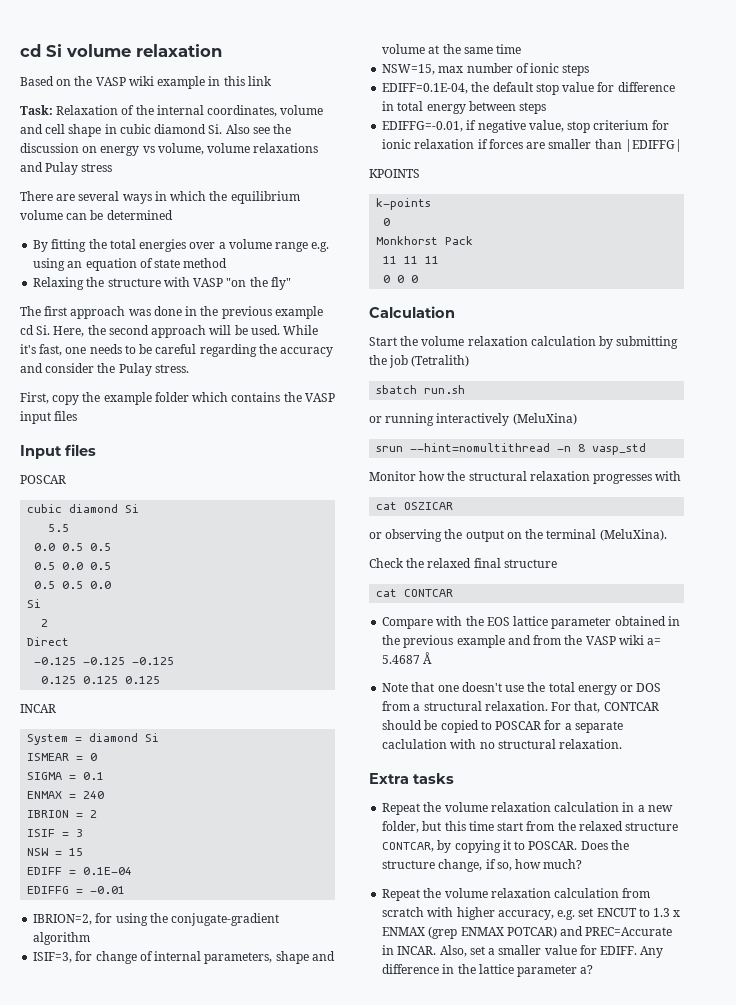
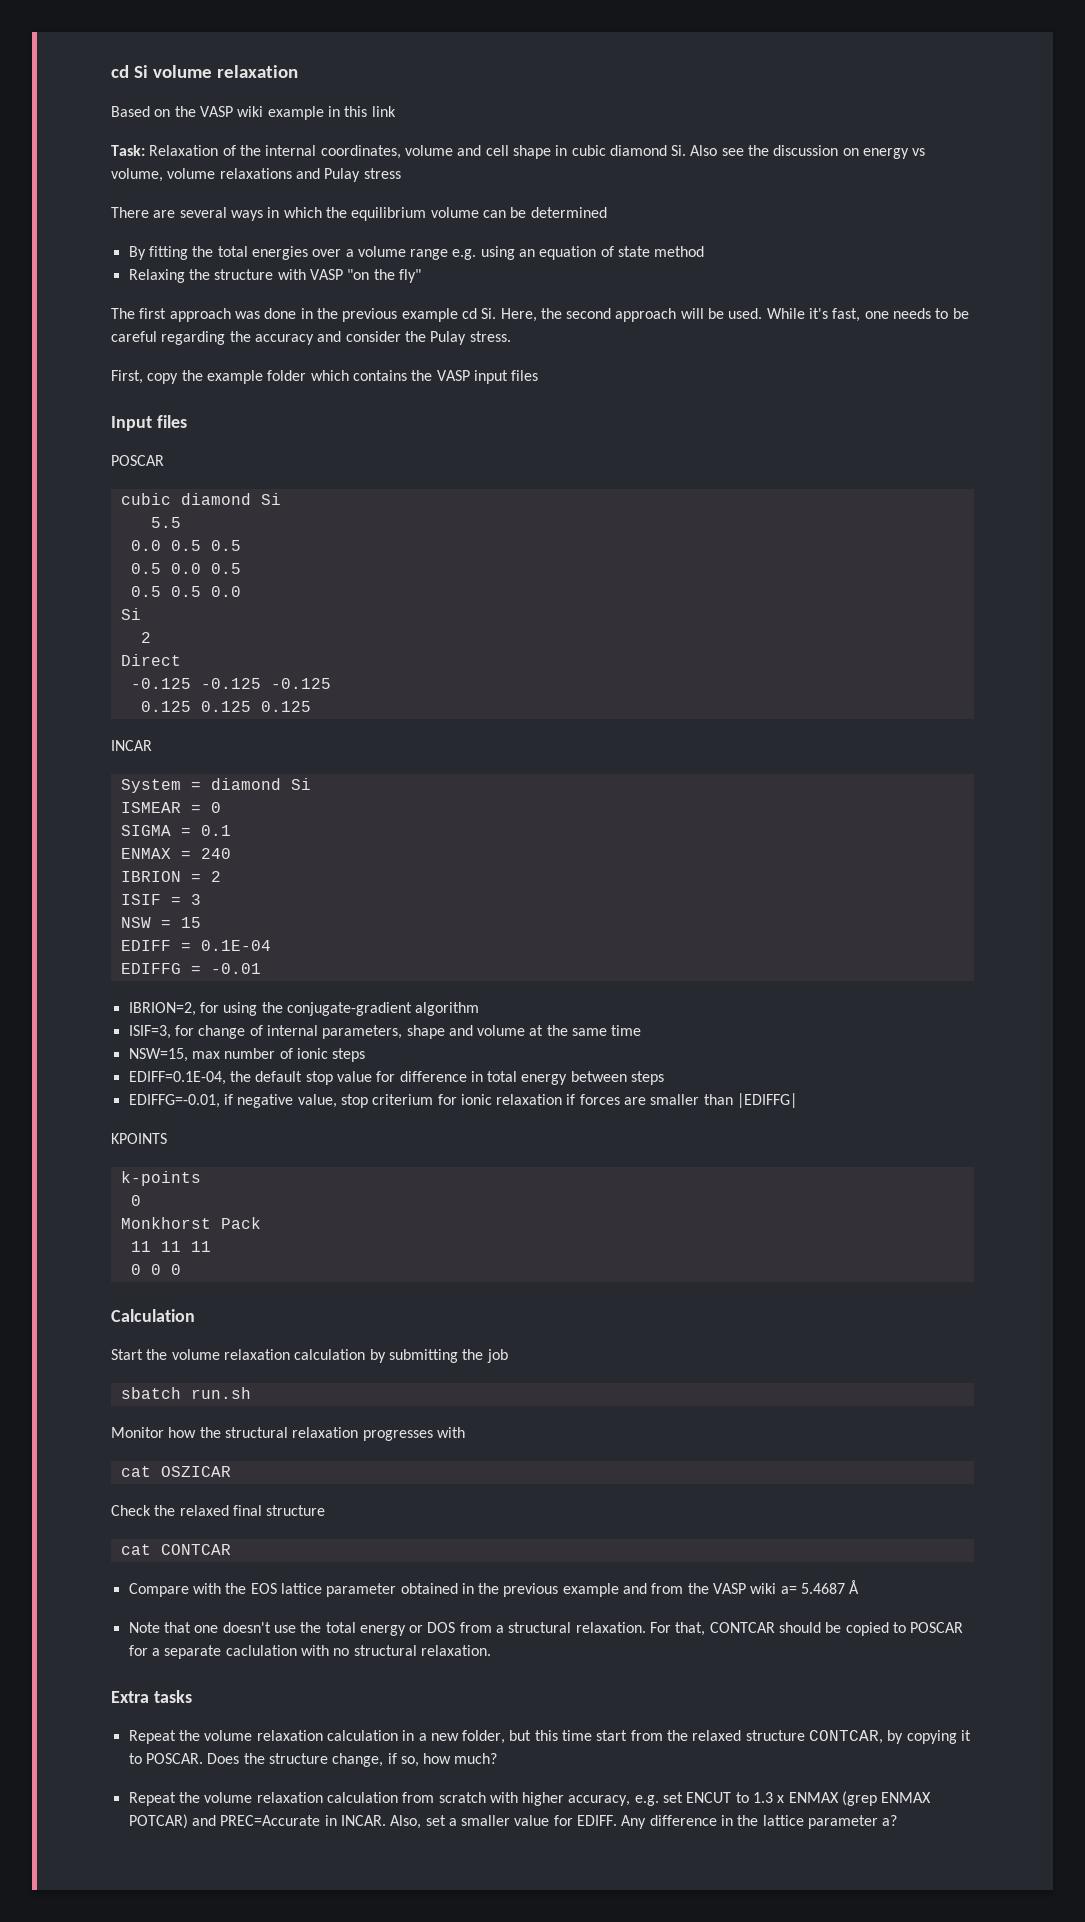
- Start the volume relaxation calculation by submitting the job (Tetralith)
+ Start the volume relaxation calculation by submitting the job
- or running interactively (MeluXina)
- srun --hint=nomultithread -n 8 vasp_std
- or observing the output on the terminal (MeluXina).

